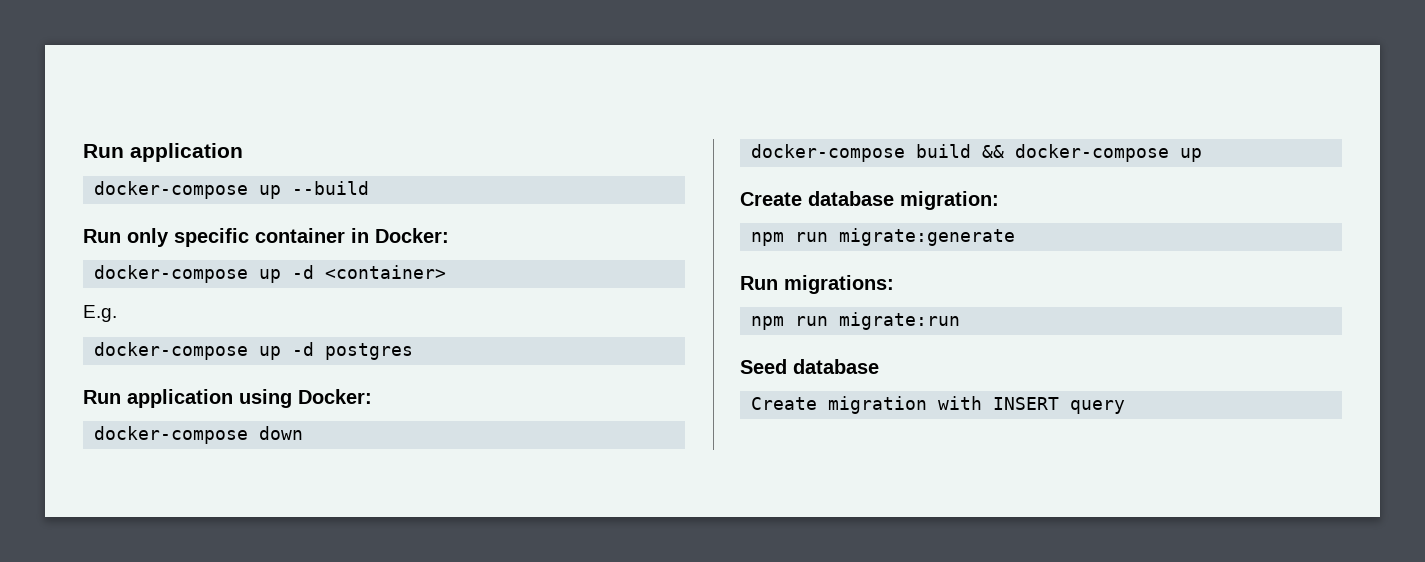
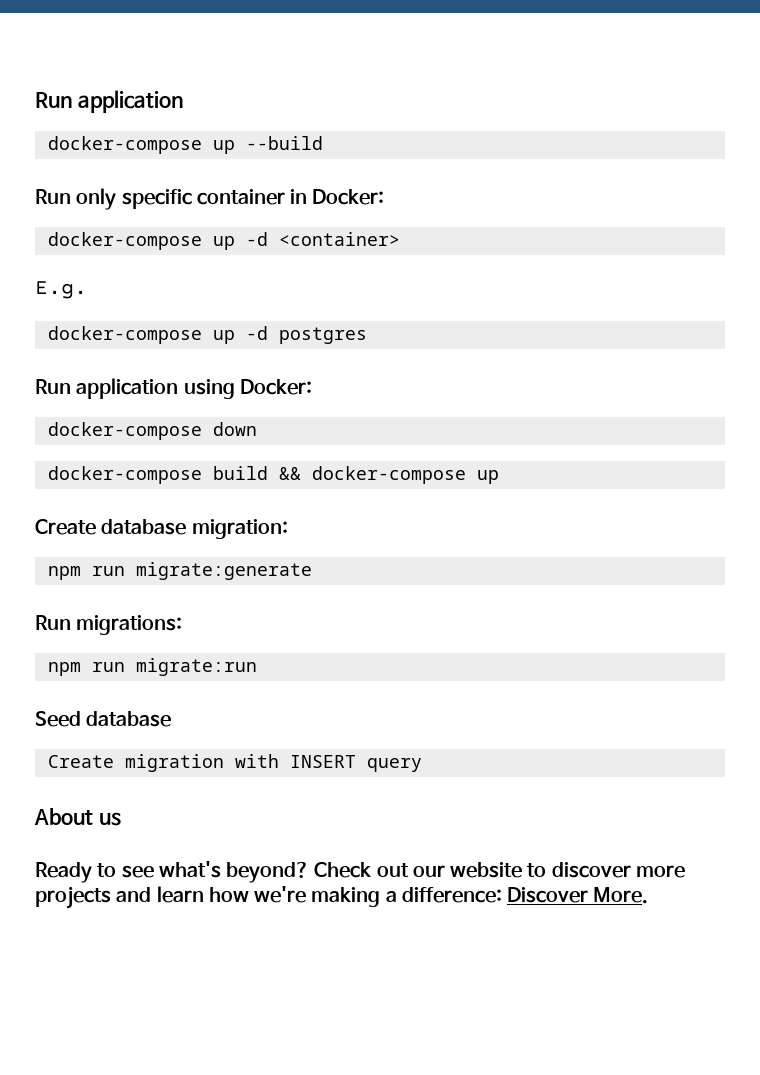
+ About us
+ Ready to see what's beyond? Check out our website to discover more projects and learn how we're making a difference: Discover More.

